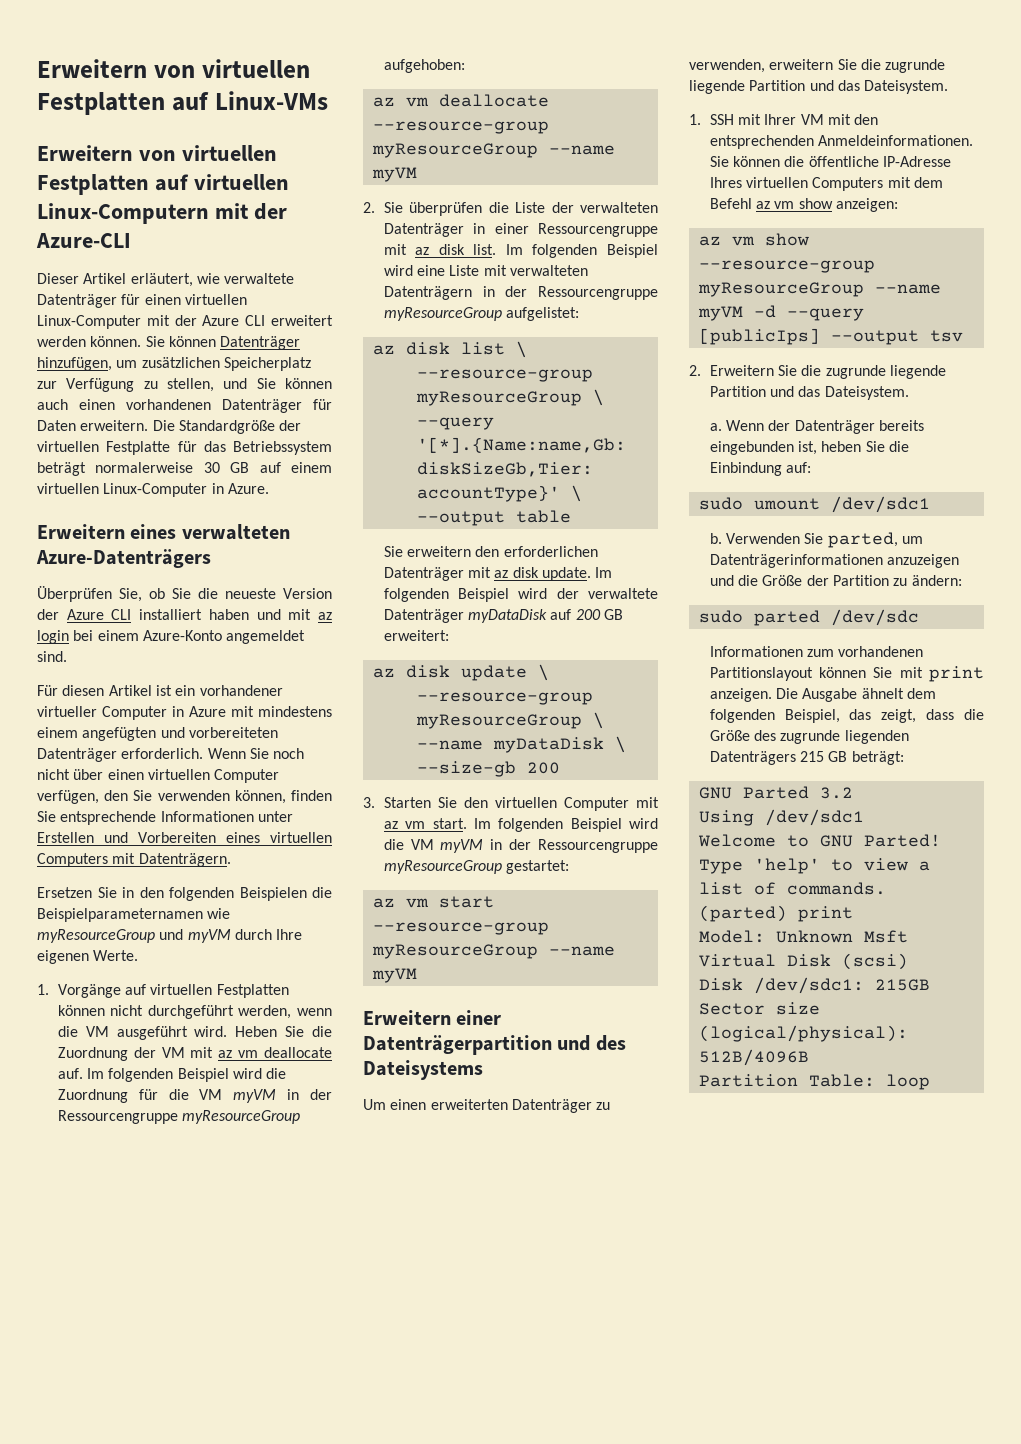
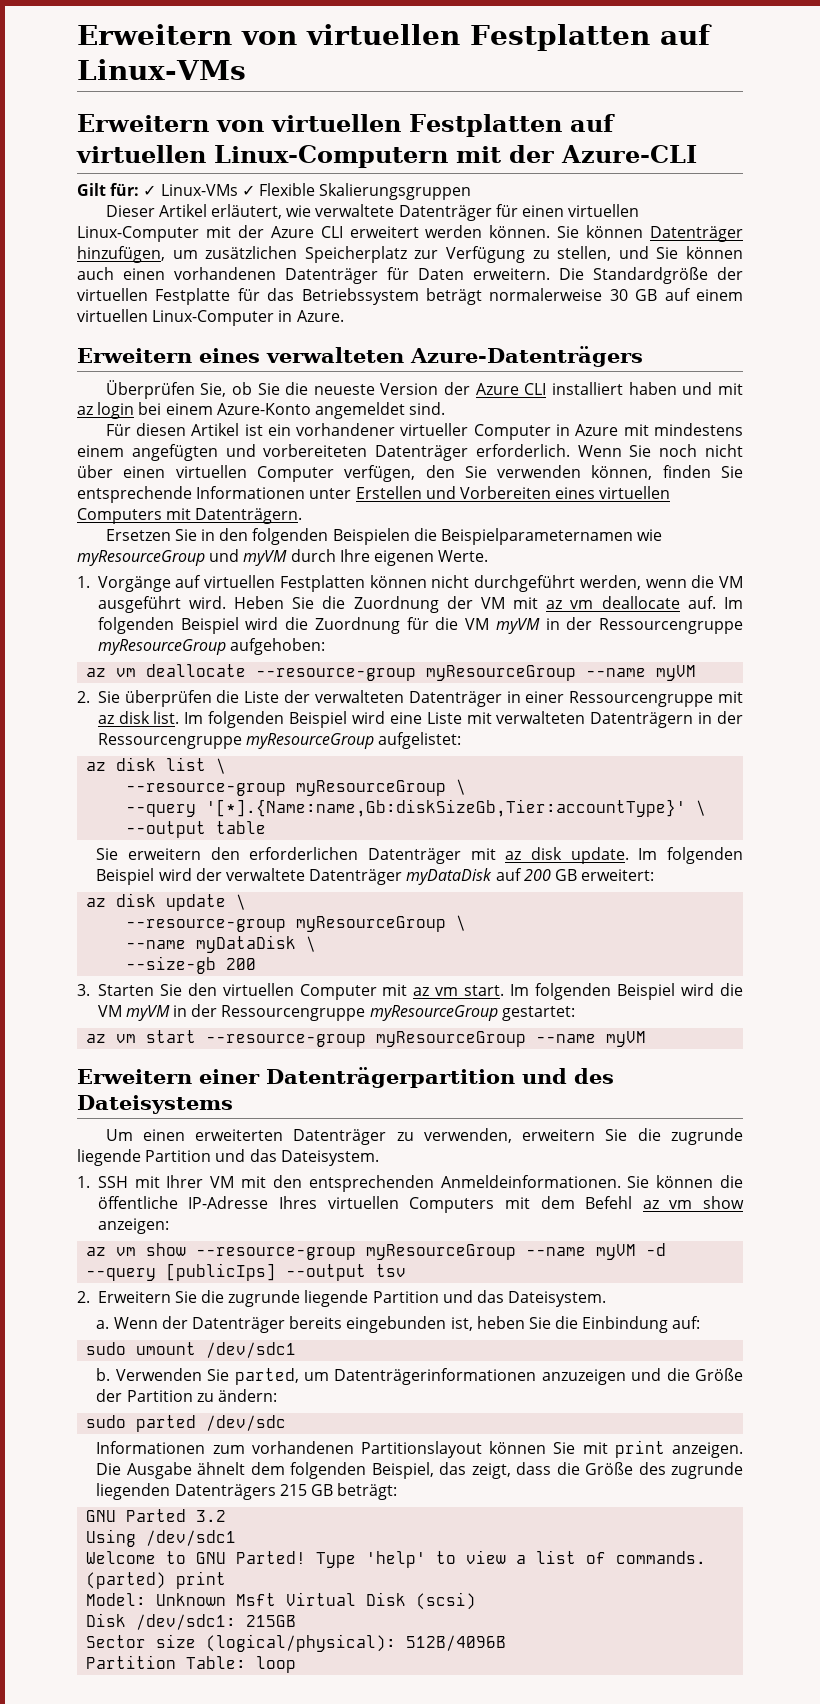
+ Gilt für: ✓ Linux-VMs ✓ Flexible Skalierungsgruppen

